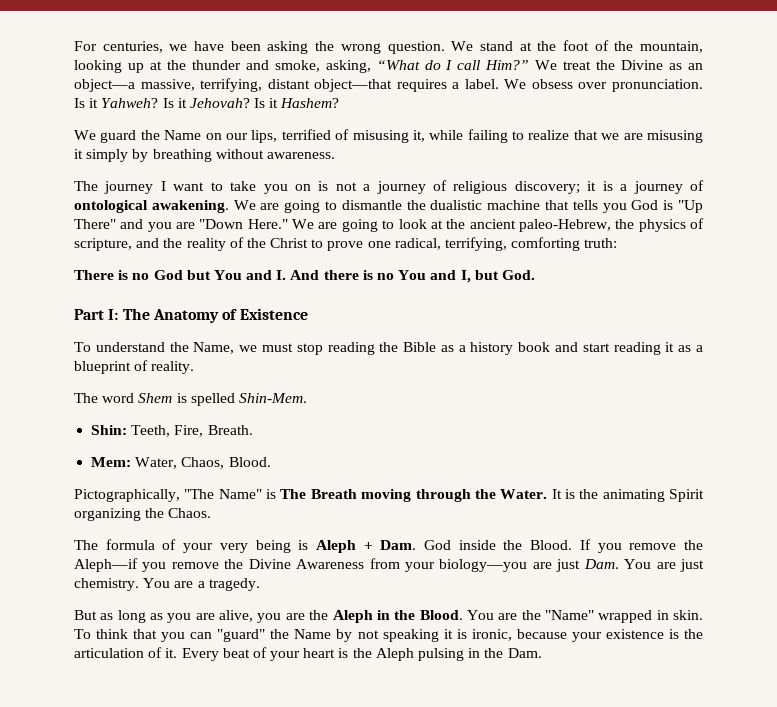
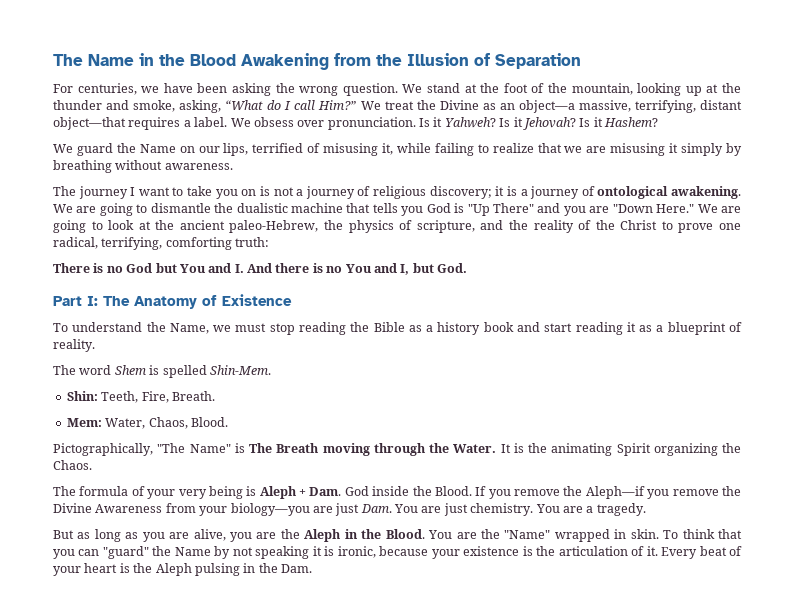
+ The Name in the Blood Awakening from the Illusion of Separation

